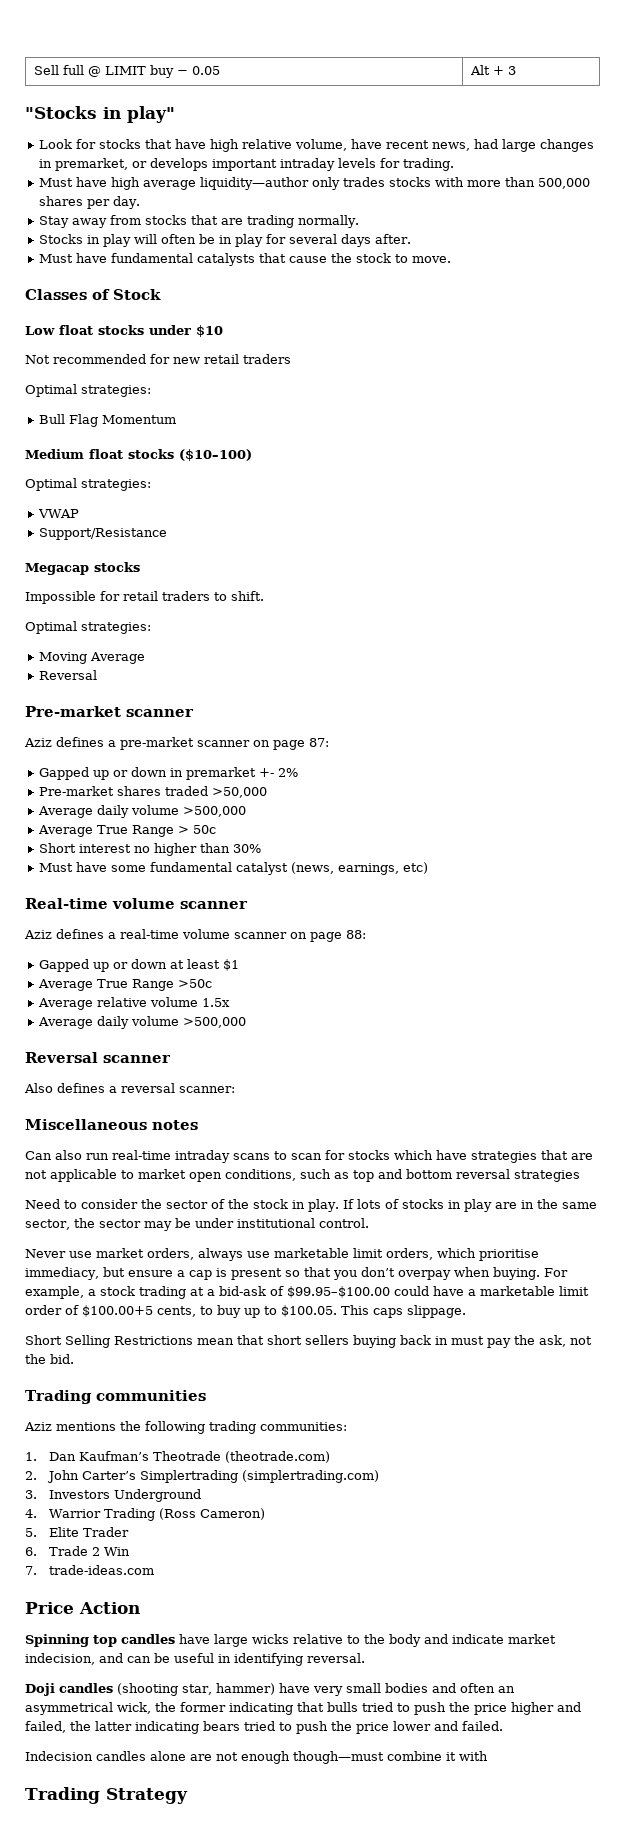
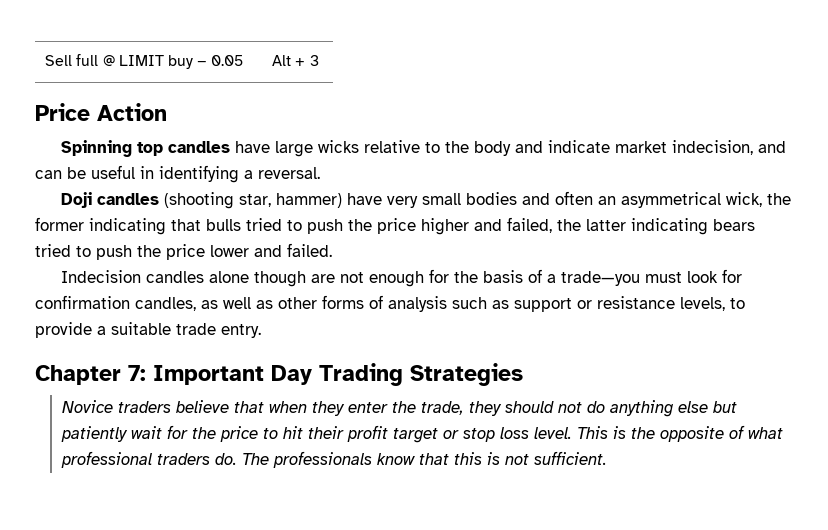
- "Stocks in play"
- Look for stocks that have high relative volume, have recent news, had large changes in premarket, or develops important intraday levels for trading.
- Must have high average liquidity—author only trades stocks with more than 500,000 shares per day.
- Stay away from stocks that are trading normally.
- Stocks in play will often be in play for several days after.
- Must have fundamental catalysts that cause the stock to move.
- Classes of Stock
- Low float stocks under $10
- Not recommended for new retail traders
- Optimal strategies:
- Bull Flag Momentum
- Medium float stocks ($10–100)
- Optimal strategies:
- VWAP
- Support/Resistance
- Megacap stocks
- Impossible for retail traders to shift.
- Optimal strategies:
- Moving Average
- Reversal
- Pre-market scanner
- Aziz defines a pre-market scanner on page 87:
- Gapped up or down in premarket +- 2%
- Pre-market shares traded >50,000
- Average daily volume >500,000
- Average True Range > 50c
- Short interest no higher than 30%
- Must have some fundamental catalyst (news, earnings, etc)
- Real-time volume scanner
- Aziz defines a real-time volume scanner on page 88:
- Gapped up or down at least $1
- Average True Range >50c
- Average relative volume 1.5x
- Average daily volume >500,000
- Reversal scanner
- Also defines a reversal scanner:
- Miscellaneous notes
- Can also run real-time intraday scans to scan for stocks which have strategies that are not applicable to market open conditions, such as top and bottom reversal strategies
- Need to consider the sector of the stock in play. If lots of stocks in play are in the same sector, the sector may be under institutional control.
- Never use market orders, always use marketable limit orders, which prioritise immediacy, but ensure a cap is present so that you don’t overpay when buying. For example, a stock trading at a bid-ask of $99.95–$100.00 could have a marketable limit order of $100.00+5 cents, to buy up to $100.05. This caps slippage.
- Short Selling Restrictions mean that short sellers buying back in must pay the ask, not the bid.
- Trading communities
- Aziz mentions the following trading communities:
- 1. Dan Kaufman’s Theotrade (theotrade.com)
- 2. John Carter’s Simplertrading (simplertrading.com)
- 3. Investors Underground
- 4. Warrior Trading (Ross Cameron)
- 5. Elite Trader
- 6. Trade 2 Win
- 7. trade-ideas.com
- Spinning top candles have large wicks relative to the body and indicate market indecision, and can be useful in identifying reversal.
+ Spinning top candles have large wicks relative to the body and indicate market indecision, and can be useful in identifying a reversal.
- Indecision candles alone are not enough though—must combine it with
- Trading Strategy
+ Indecision candles alone though are not enough for the basis of a trade—you must look for confirmation candles, as well as other forms of analysis such as support or resistance levels, to provide a suitable trade entry.
+ Chapter 7: Important Day Trading Strategies
+ Novice traders believe that when they enter the trade, they should not do anything else but patiently wait for the price to hit their profit target or stop loss level. This is the opposite of what professional traders do. The professionals know that this is not sufficient.

